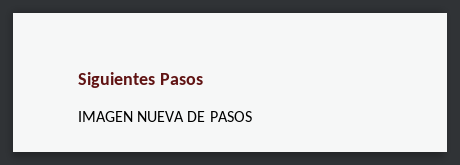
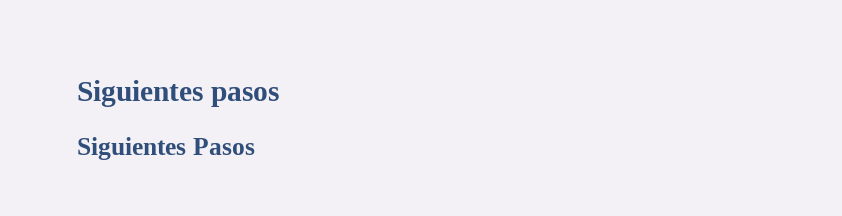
+ Siguientes pasos
- IMAGEN NUEVA DE PASOS

